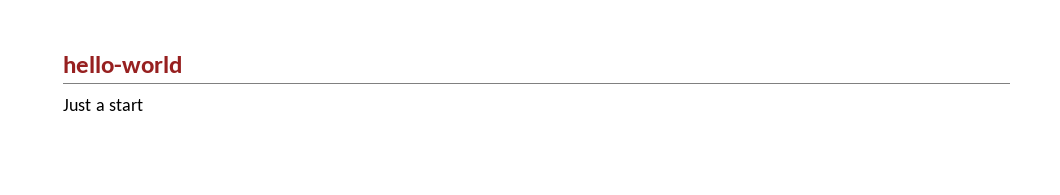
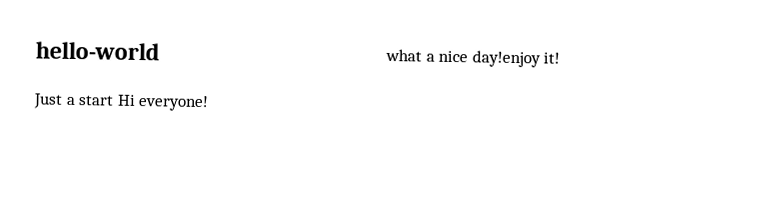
- Just a start
+ Just a start Hi everyone!
+ what a nice day!enjoy it!

